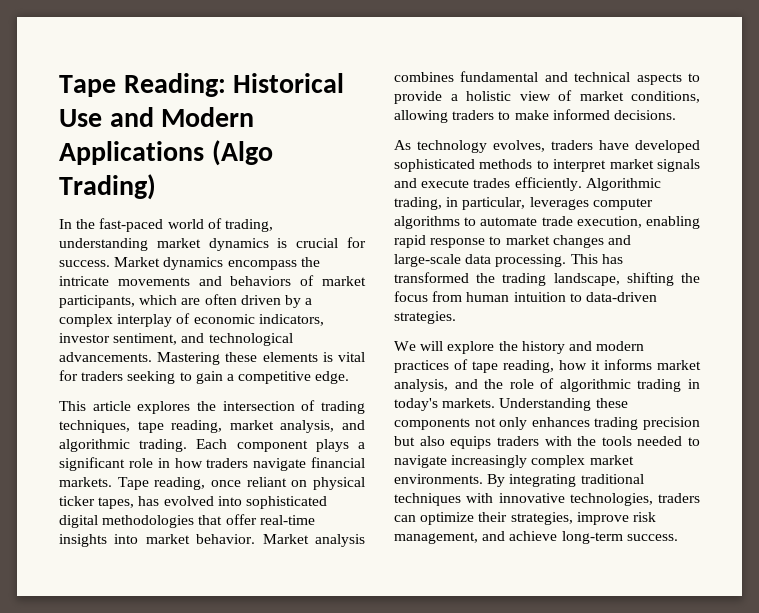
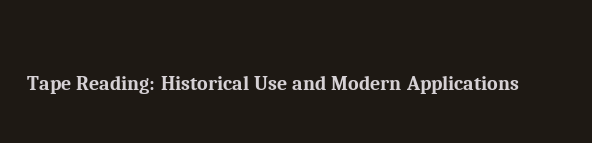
- Tape Reading: Historical Use and Modern Applications (Algo Trading)
- In the fast-paced world of trading, understanding market dynamics is crucial for success. Market dynamics encompass the intricate movements and behaviors of market participants, which are often driven by a complex interplay of economic indicators, investor sentiment, and technological advancements. Mastering these elements is vital for traders seeking to gain a competitive edge.
- This article explores the intersection of trading techniques, tape reading, market analysis, and algorithmic trading. Each component plays a significant role in how traders navigate financial markets. Tape reading, once reliant on physical ticker tapes, has evolved into sophisticated digital methodologies that offer real-time insights into market behavior. Market analysis combines fundamental and technical aspects to provide a holistic view of market conditions, allowing traders to make informed decisions.
- As technology evolves, traders have developed sophisticated methods to interpret market signals and execute trades efficiently. Algorithmic trading, in particular, leverages computer algorithms to automate trade execution, enabling rapid response to market changes and large-scale data processing. This has transformed the trading landscape, shifting the focus from human intuition to data-driven strategies.
- We will explore the history and modern practices of tape reading, how it informs market analysis, and the role of algorithmic trading in today's markets. Understanding these components not only enhances trading precision but also equips traders with the tools needed to navigate increasingly complex market environments. By integrating traditional techniques with innovative technologies, traders can optimize their strategies, improve risk management, and achieve long-term success.
+ Tape Reading: Historical Use and Modern Applications

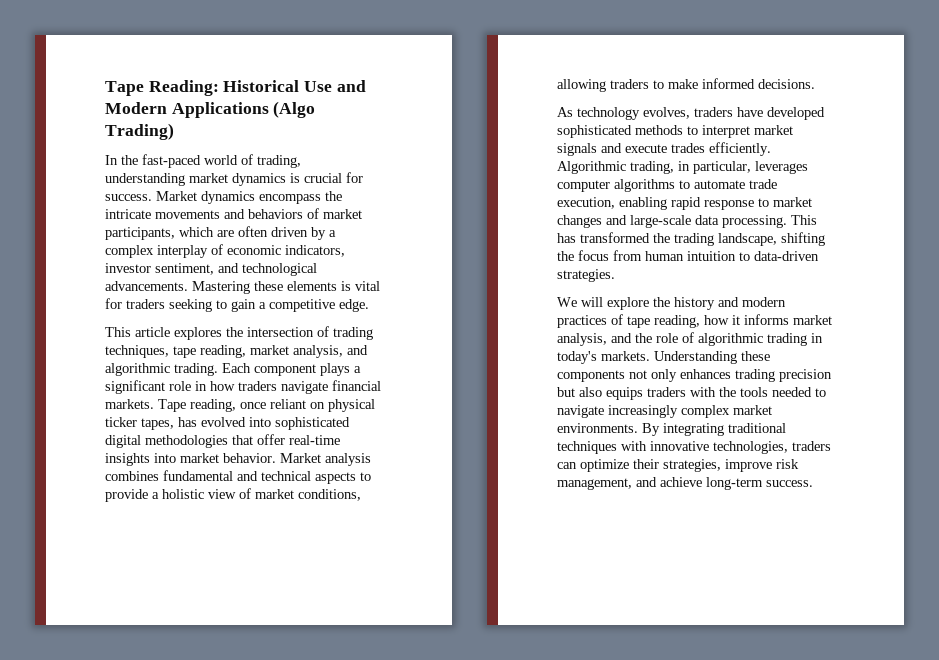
- Tape Reading: Historical Use and Modern Applications
+ Tape Reading: Historical Use and Modern Applications (Algo Trading)
+ In the fast-paced world of trading, understanding market dynamics is crucial for success. Market dynamics encompass the intricate movements and behaviors of market participants, which are often driven by a complex interplay of economic indicators, investor sentiment, and technological advancements. Mastering these elements is vital for traders seeking to gain a competitive edge.
+ This article explores the intersection of trading techniques, tape reading, market analysis, and algorithmic trading. Each component plays a significant role in how traders navigate financial markets. Tape reading, once reliant on physical ticker tapes, has evolved into sophisticated digital methodologies that offer real-time insights into market behavior. Market analysis combines fundamental and technical aspects to provide a holistic view of market conditions, allowing traders to make informed decisions.
+ As technology evolves, traders have developed sophisticated methods to interpret market signals and execute trades efficiently. Algorithmic trading, in particular, leverages computer algorithms to automate trade execution, enabling rapid response to market changes and large-scale data processing. This has transformed the trading landscape, shifting the focus from human intuition to data-driven strategies.
+ We will explore the history and modern practices of tape reading, how it informs market analysis, and the role of algorithmic trading in today's markets. Understanding these components not only enhances trading precision but also equips traders with the tools needed to navigate increasingly complex market environments. By integrating traditional techniques with innovative technologies, traders can optimize their strategies, improve risk management, and achieve long-term success.

